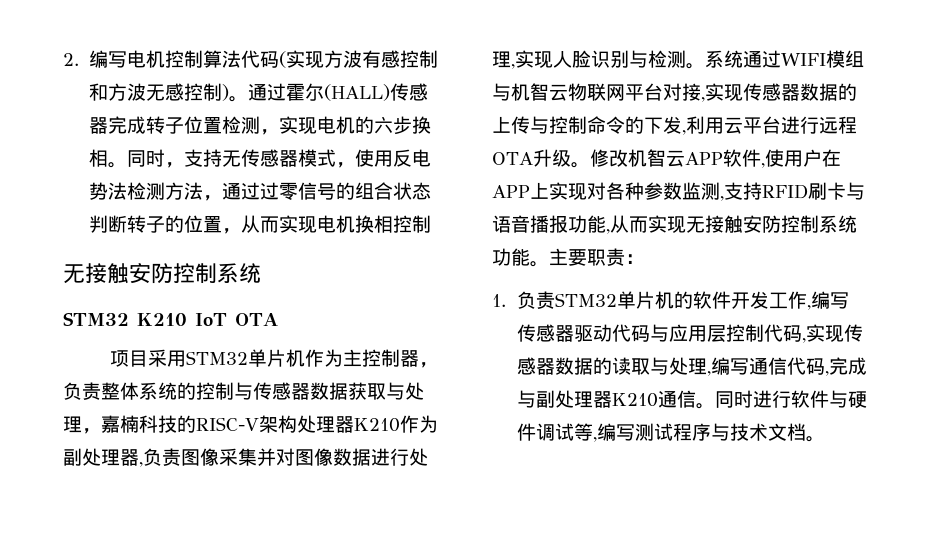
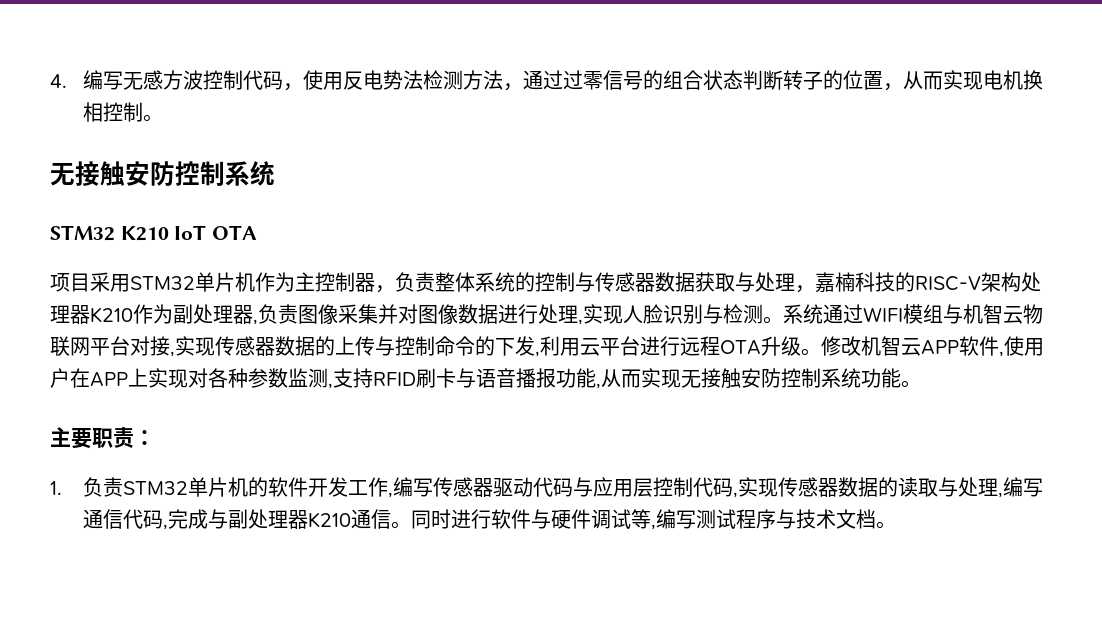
- 2.编写电机控制算法代码(实现方波有感控制和方波无感控制)。通过霍尔(HALL)传感器完成转子位置检测，实现电机的六步换相。同时，支持无传感器模式，使用反电势法检测方法，通过过零信号的组合状态判断转子的位置，从而实现电机换相控制
+ 4.编写无感方波控制代码，使用反电势法检测方法，通过过零信号的组合状态判断转子的位置，从而实现电机换相控制。
- 修改机智云APP软件,使用户在APP上实现对各种参数监测,支持RFID刷卡与语音播报功能,从而实现无接触安防控制系统功能。主要职责：
+ 修改机智云APP软件,使用户在APP上实现对各种参数监测,支持RFID刷卡与语音播报功能,从而实现无接触安防控制系统功能。
+ 主要职责：

